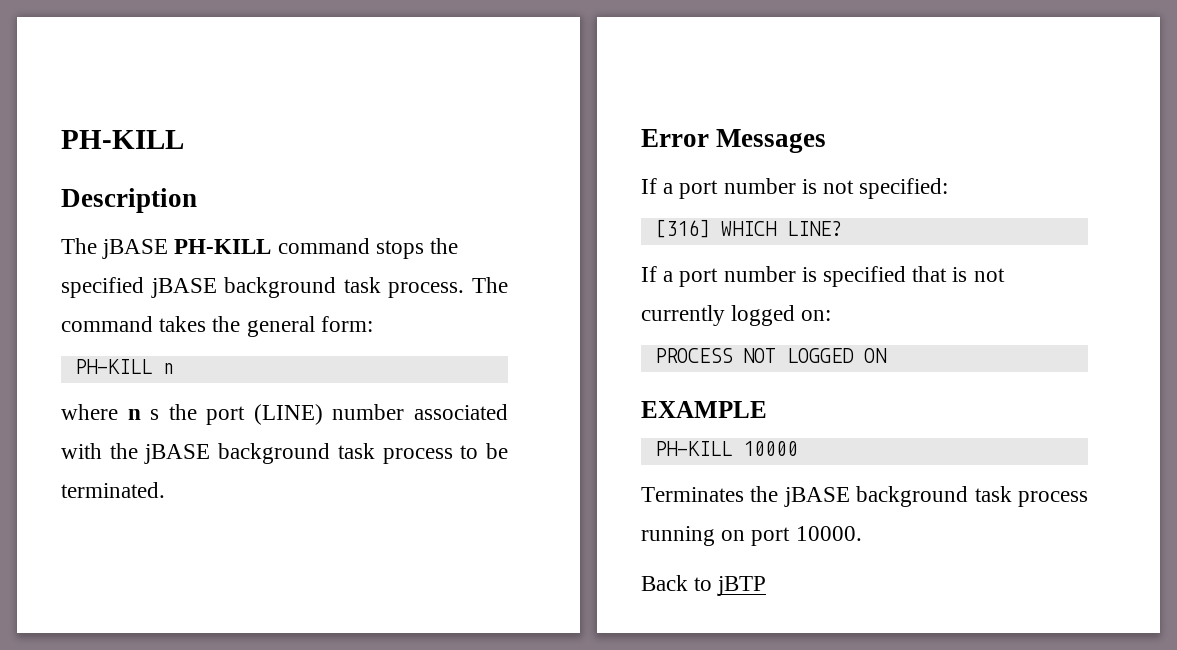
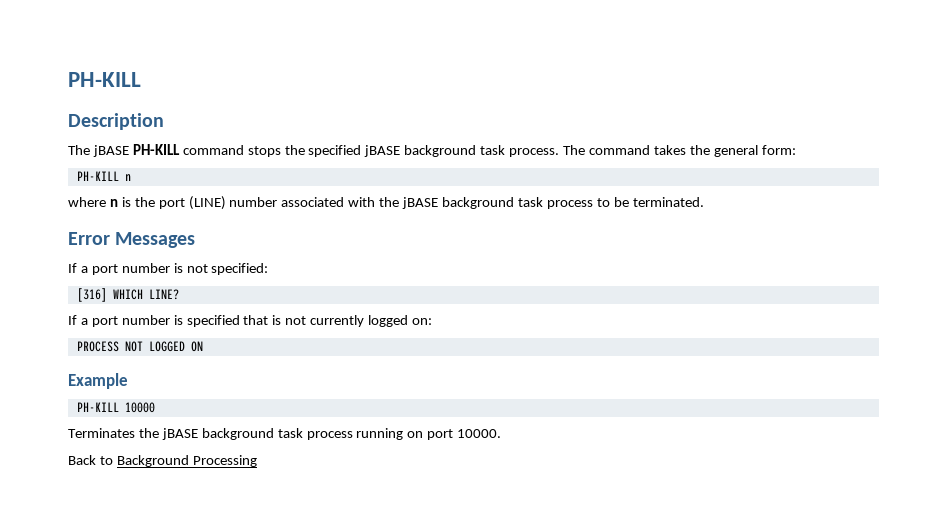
- where n s the port (LINE) number associated with the jBASE background task process to be terminated.
+ where n is the port (LINE) number associated with the jBASE background task process to be terminated.
- EXAMPLE
+ Example
- Back to jBTP
+ Back to Background Processing

